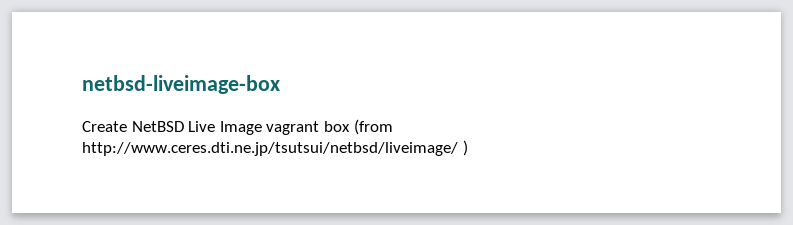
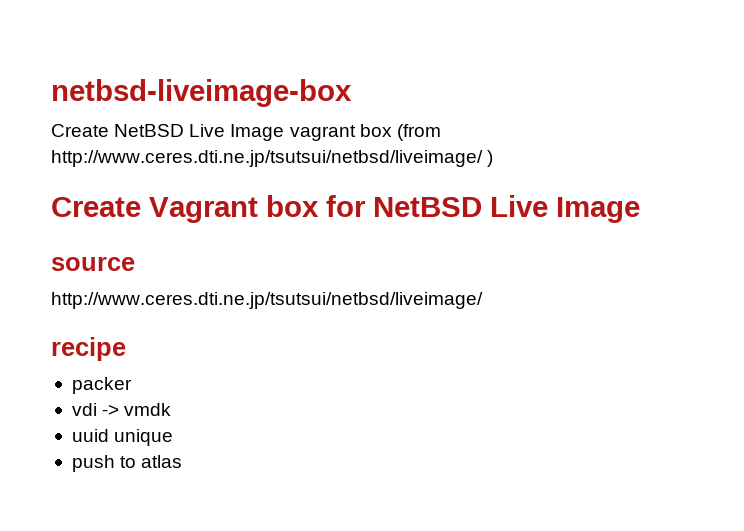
+ Create Vagrant box for NetBSD Live Image
+ source
+ http://www.ceres.dti.ne.jp/tsutsui/netbsd/liveimage/
+ recipe
+ packer
+ vdi -> vmdk
+ uuid unique
+ push to atlas

